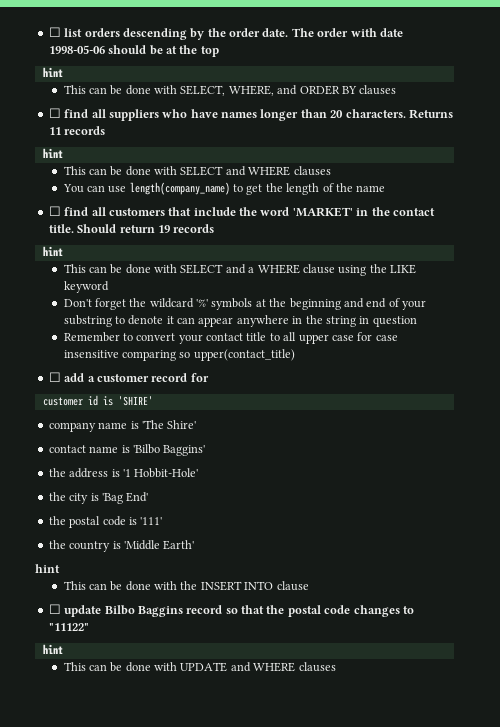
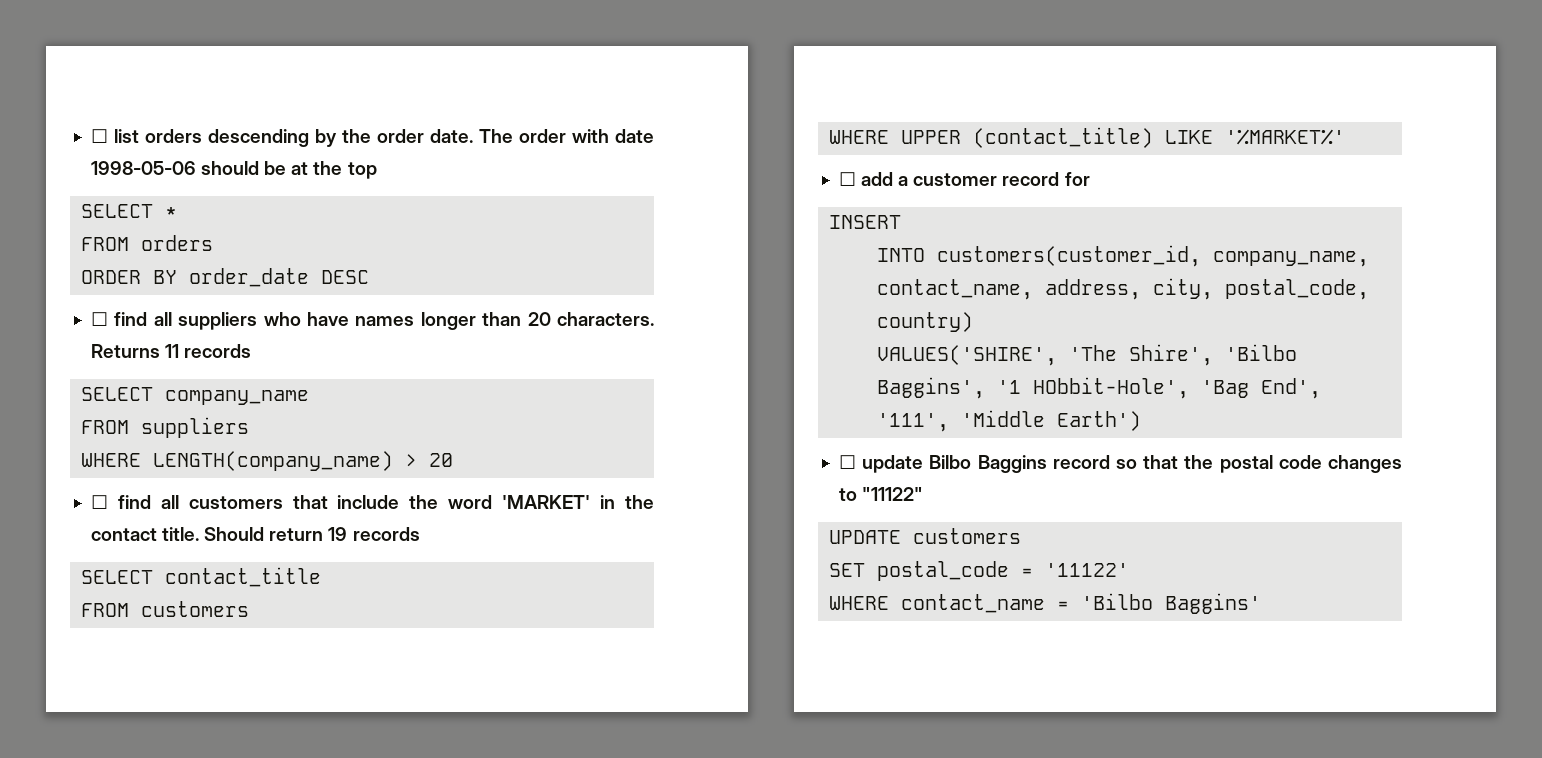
  The order with date 1998-05-06 should be at the top
- hint
- This can be done with SELECT, WHERE, and ORDER BY clauses
+ SELECT *
+ FROM orders
+ ORDER BY order_date DESC
  Returns 11 records
- hint
- This can be done with SELECT and WHERE clauses
- You can use length(company_name) to get the length of the name
+ SELECT company_name
+ FROM suppliers
+ WHERE LENGTH(company_name) > 20
  Should return 19 records
- hint
- This can be done with SELECT and a WHERE clause using the LIKE keyword
- Don't forget the wildcard '%' symbols at the beginning and end of your substring to denote it can appear anywhere in the string in question
- Remember to convert your contact title to all upper case for case insensitive comparing so upper(contact_title)
+ SELECT contact_title
+ FROM customers
+ WHERE UPPER (contact_title) LIKE '%MARKET%'
- customer id is 'SHIRE'
- company name is 'The Shire'
- contact name is 'Bilbo Baggins'
- the address is '1 Hobbit-Hole'
- the city is 'Bag End'
- the postal code is '111'
- the country is 'Middle Earth'
- hint
- This can be done with the INSERT INTO clause
+ INSERT
+ INTO customers(customer_id, company_name, contact_name, address, city, postal_code, country)
+ VALUES('SHIRE', 'The Shire', 'Bilbo Baggins', '1 HObbit-Hole', 'Bag End', '111', 'Middle Earth')
  ☐ update Bilbo Baggins record so that the postal code changes to "11122"
- hint
- This can be done with UPDATE and WHERE clauses
+ UPDATE customers
+ SET postal_code = '11122'
+ WHERE contact_name = 'Bilbo Baggins'

